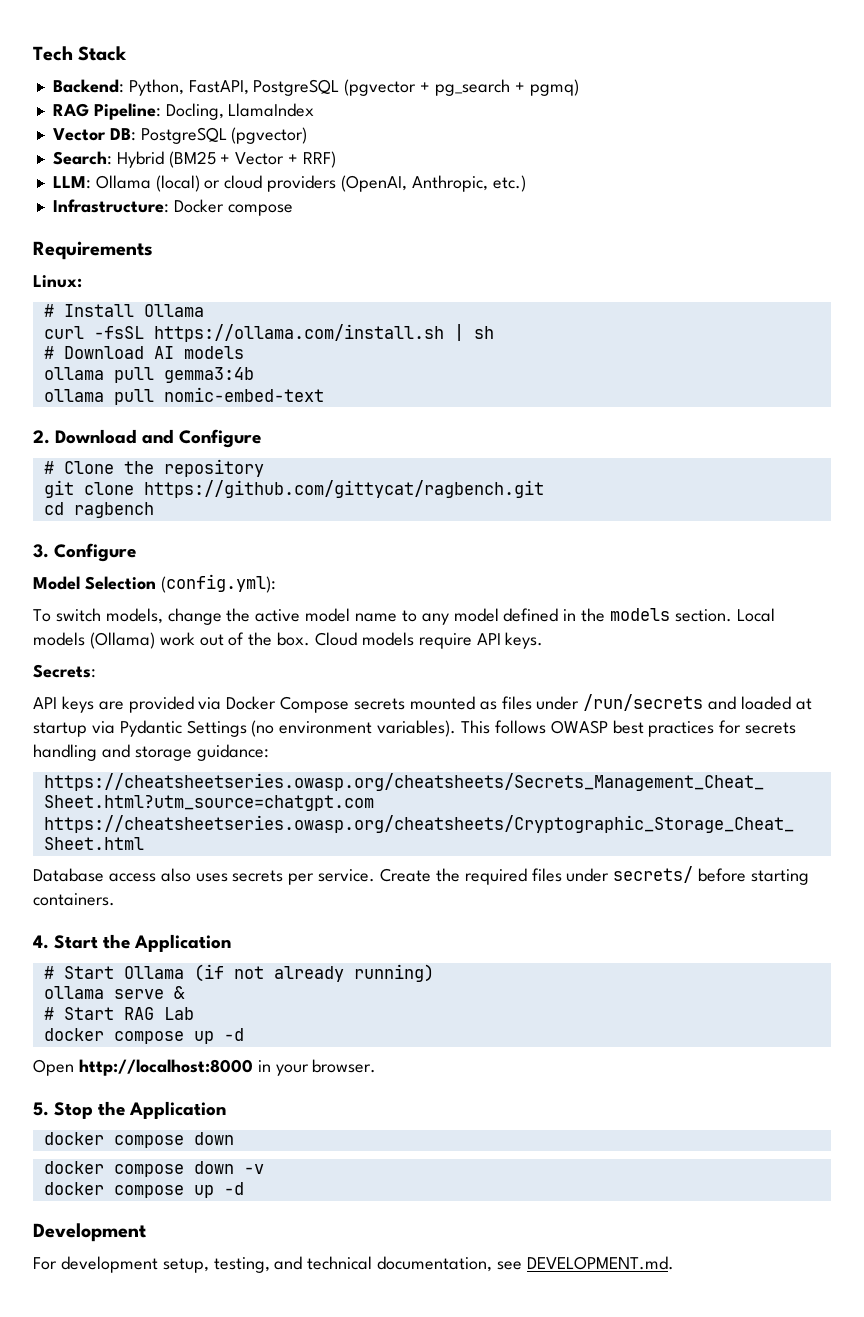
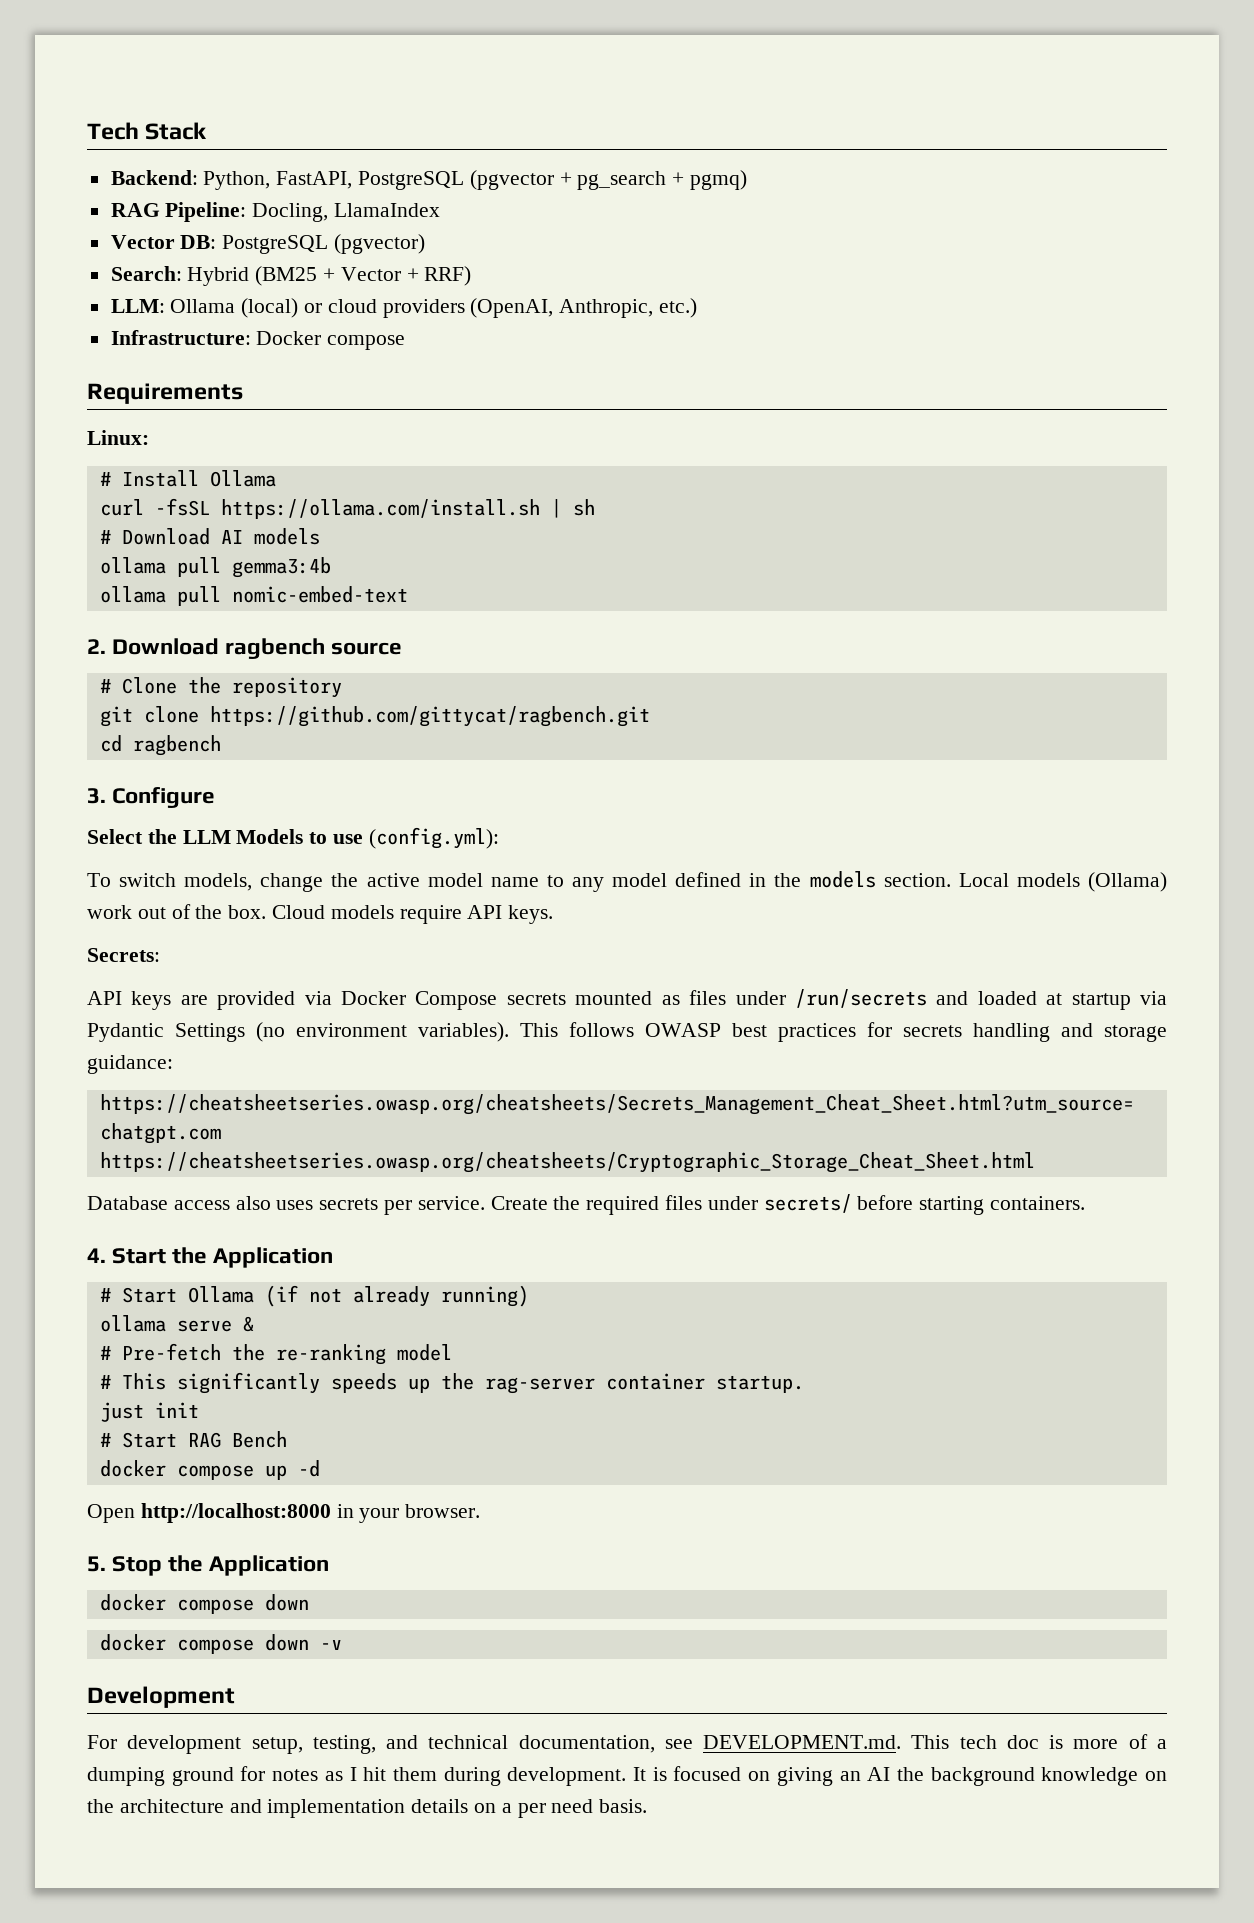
- 2. Download and Configure
+ 2. Download ragbench source
- Model Selection (config.yml):
+ Select the LLM Models to use (config.yml):
+ # Pre-fetch the re-ranking model
+ # This significantly speeds up the rag-server container startup.
+ just init
- # Start RAG Lab
+ # Start RAG Bench
  docker compose down -v
- docker compose up -d
- For development setup, testing, and technical documentation, see DEVELOPMENT.md.
+ For development setup, testing, and technical documentation, see DEVELOPMENT.md. This tech doc is more of a dumping ground for notes as I hit them during development. It is focused on giving an AI the background knowledge on the architecture and implementation details on a per need basis.

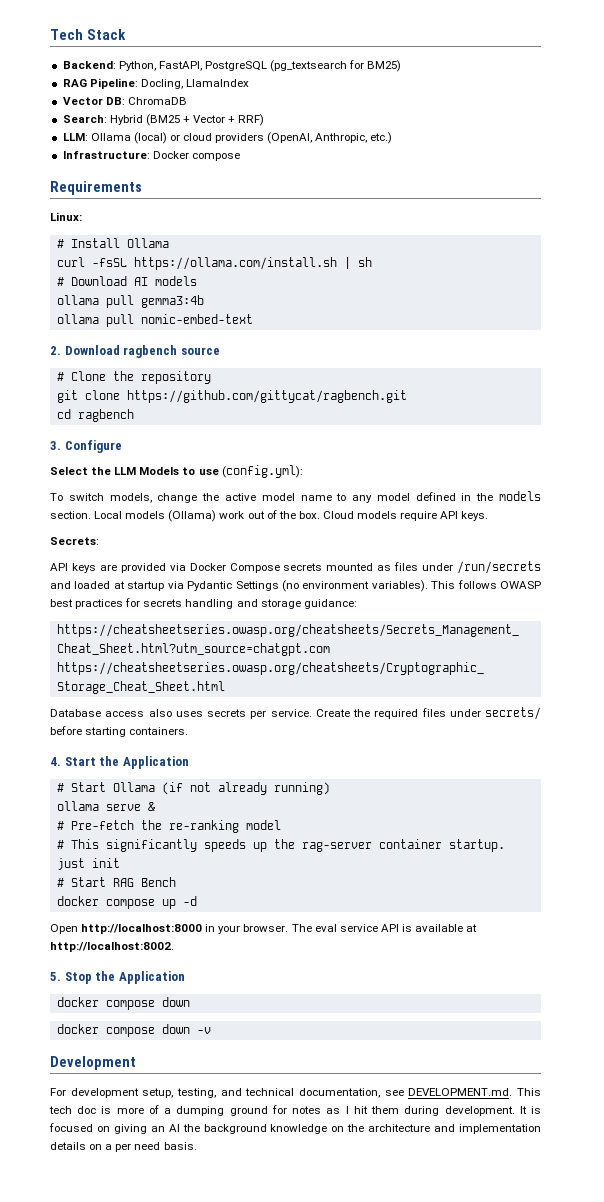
- Backend: Python, FastAPI, PostgreSQL (pgvector + pg_search + pgmq)
+ Backend: Python, FastAPI, PostgreSQL (pg_textsearch for BM25)
- Vector DB: PostgreSQL (pgvector)
+ Vector DB: ChromaDB
+ The eval service API is available at http://localhost:8002.

